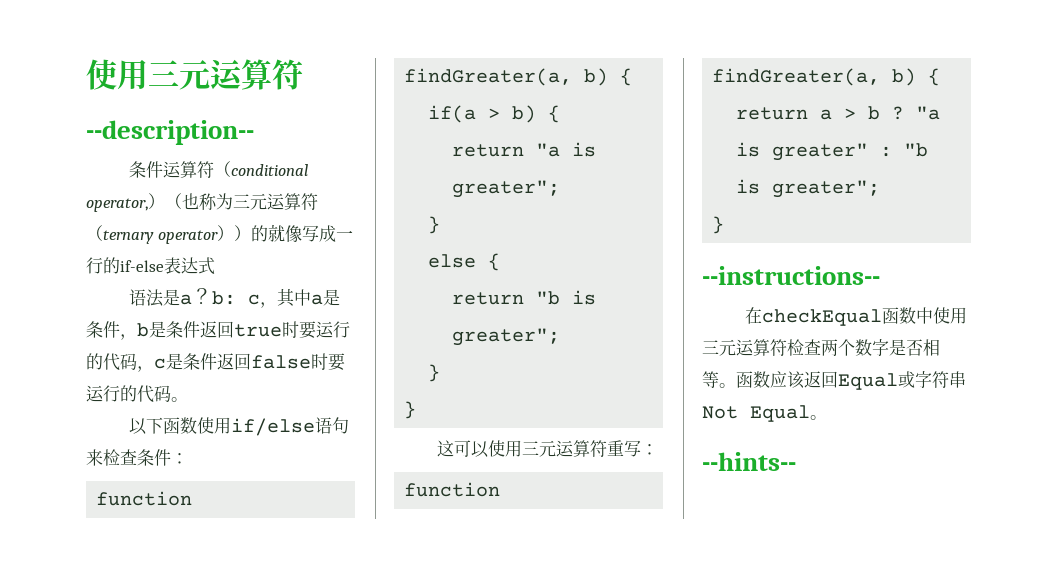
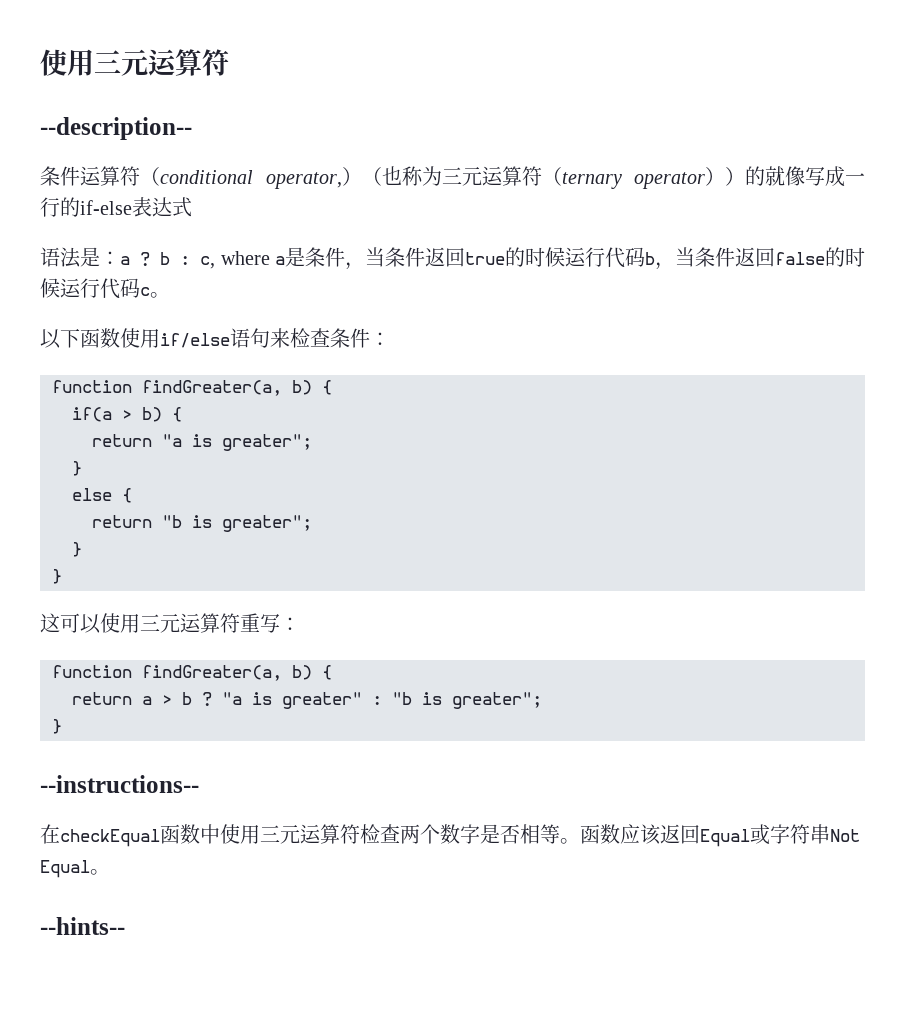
- 语法是a？b: c，其中a是条件，b是条件返回true时要运行的代码，c是条件返回false时要运行的代码。
+ 语法是：a ? b : c, where a是条件，当条件返回true的时候运行代码b，当条件返回false的时候运行代码c。

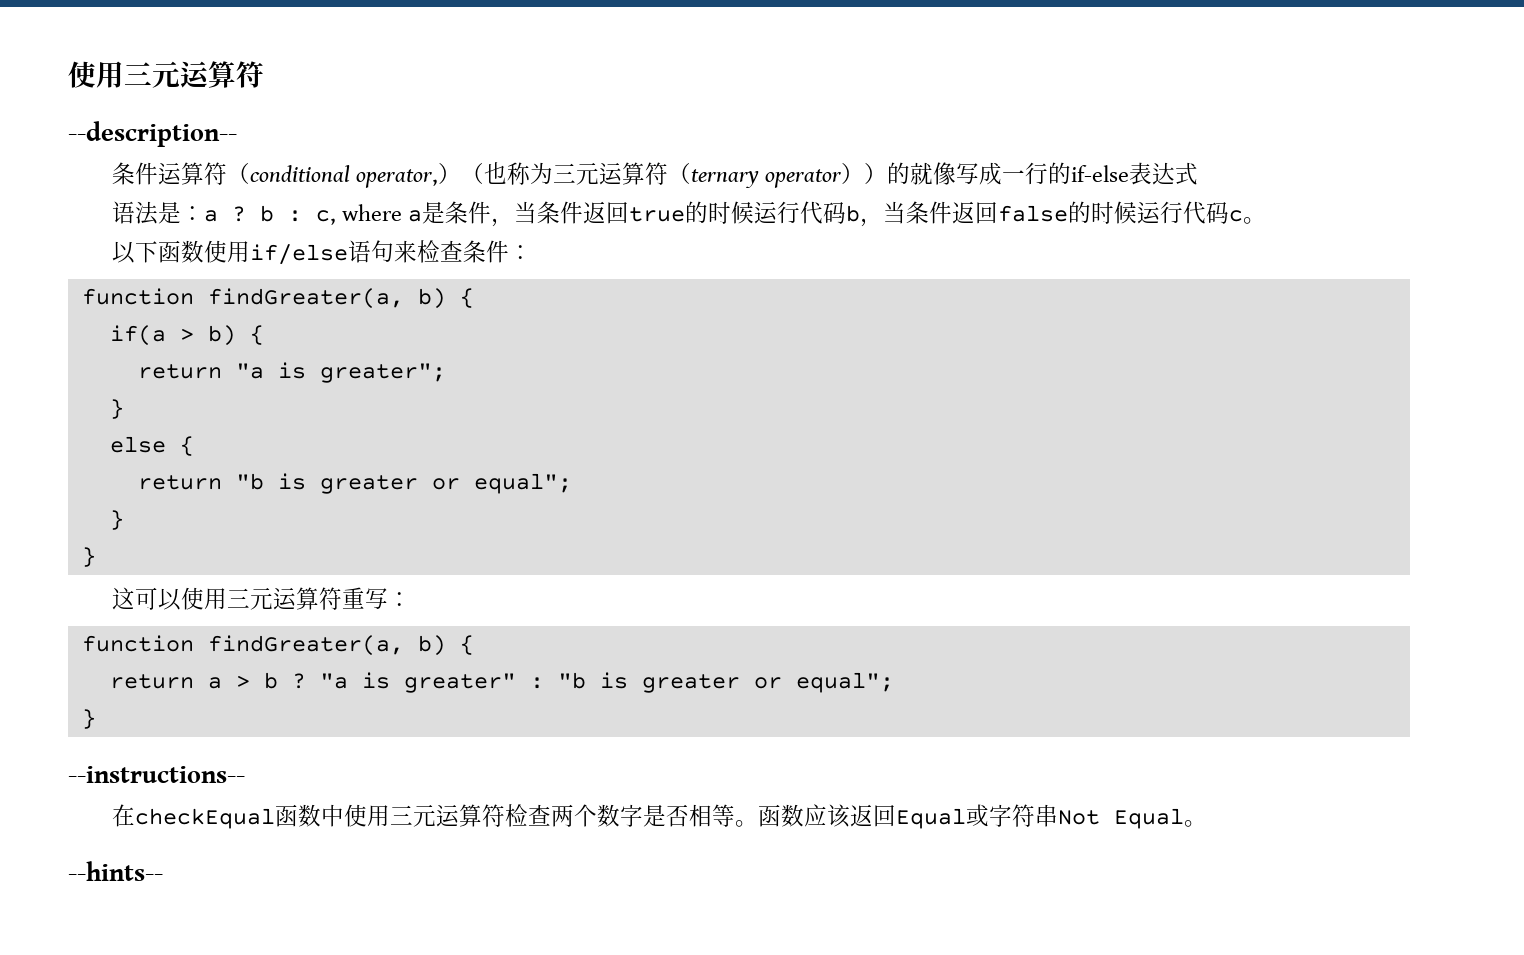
- return "b is greater";
+ return "b is greater or equal";
- "a is greater" : "b is greater";
+ "a is greater" : "b is greater or equal";

